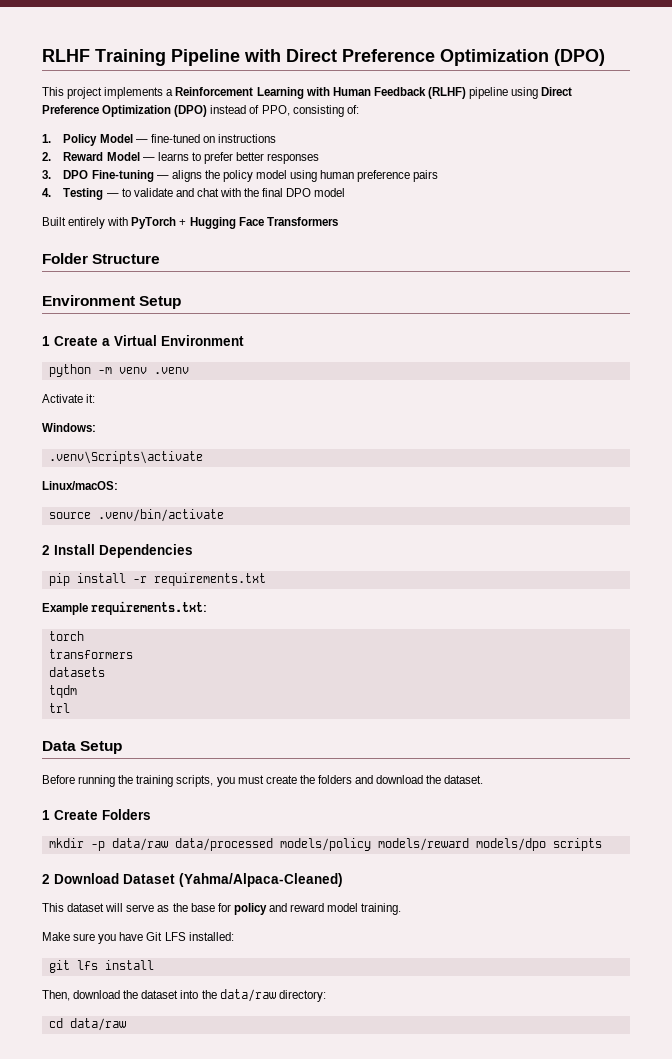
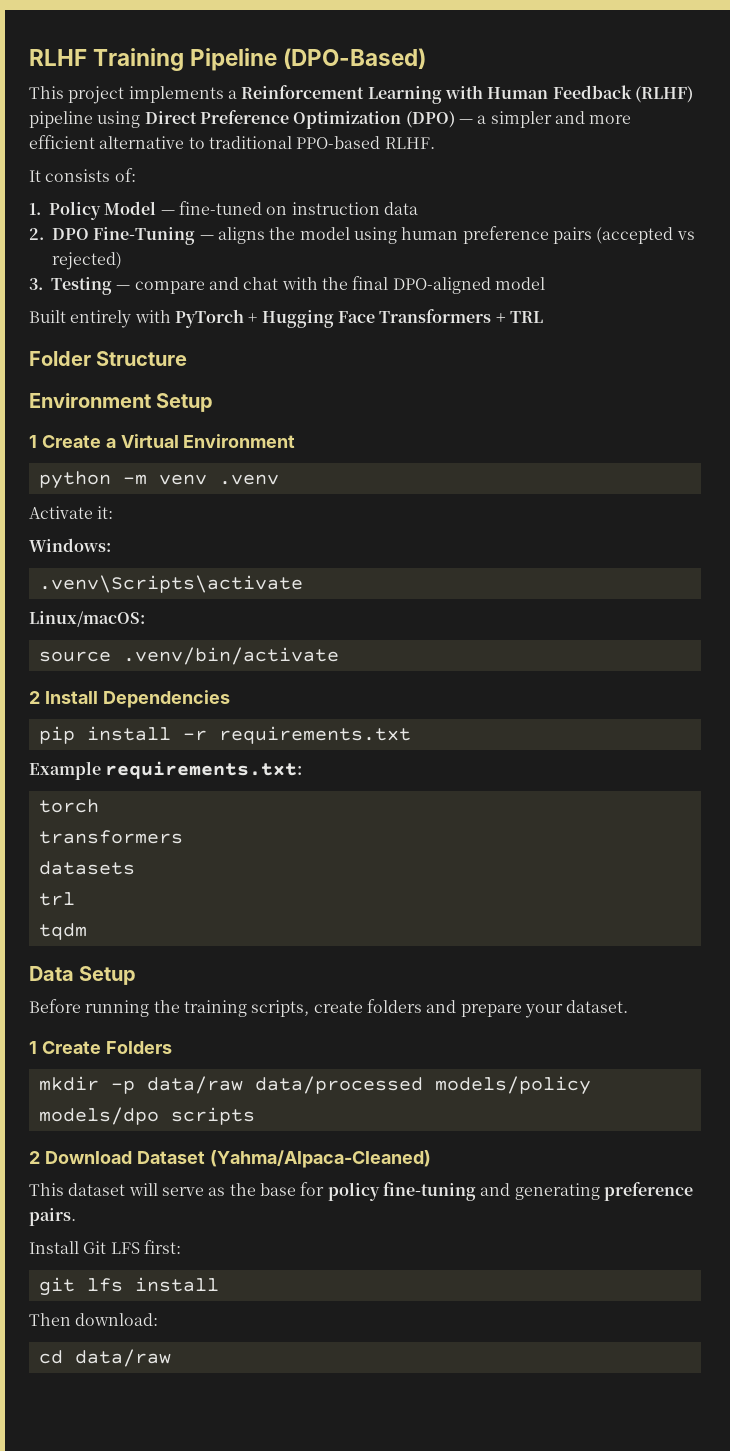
- RLHF Training Pipeline with Direct Preference Optimization (DPO)
+ RLHF Training Pipeline (DPO-Based)
- This project implements a Reinforcement Learning with Human Feedback (RLHF) pipeline using Direct Preference Optimization (DPO) instead of PPO, consisting of:
+ This project implements a Reinforcement Learning with Human Feedback (RLHF) pipeline using Direct Preference Optimization (DPO) — a simpler and more efficient alternative to traditional PPO-based RLHF.
+ It consists of:
- 1. Policy Model — fine-tuned on instructions
- 2. Reward Model — learns to prefer better responses
- 3. DPO Fine-tuning — aligns the policy model using human preference pairs
- 4. Testing — to validate and chat with the final DPO model
+ 1. Policy Model — fine-tuned on instruction data
+ 2. DPO Fine-Tuning — aligns the model using human preference pairs (accepted vs rejected)
+ 3. Testing — compare and chat with the final DPO-aligned model
- Built entirely with PyTorch + Hugging Face Transformers
+ Built entirely with PyTorch + Hugging Face Transformers + TRL
+ trl
- trl
- Before running the training scripts, you must create the folders and download the dataset.
+ Before running the training scripts, create folders and prepare your dataset.
- mkdir -p data/raw data/processed models/policy models/reward models/dpo scripts
+ mkdir -p data/raw data/processed models/policy models/dpo scripts
- This dataset will serve as the base for policy and reward model training.
- Make sure you have Git LFS installed:
+ This dataset will serve as the base for policy fine-tuning and generating preference pairs.
+ Install Git LFS first:
- Then, download the dataset into the data/raw directory:
+ Then download:

